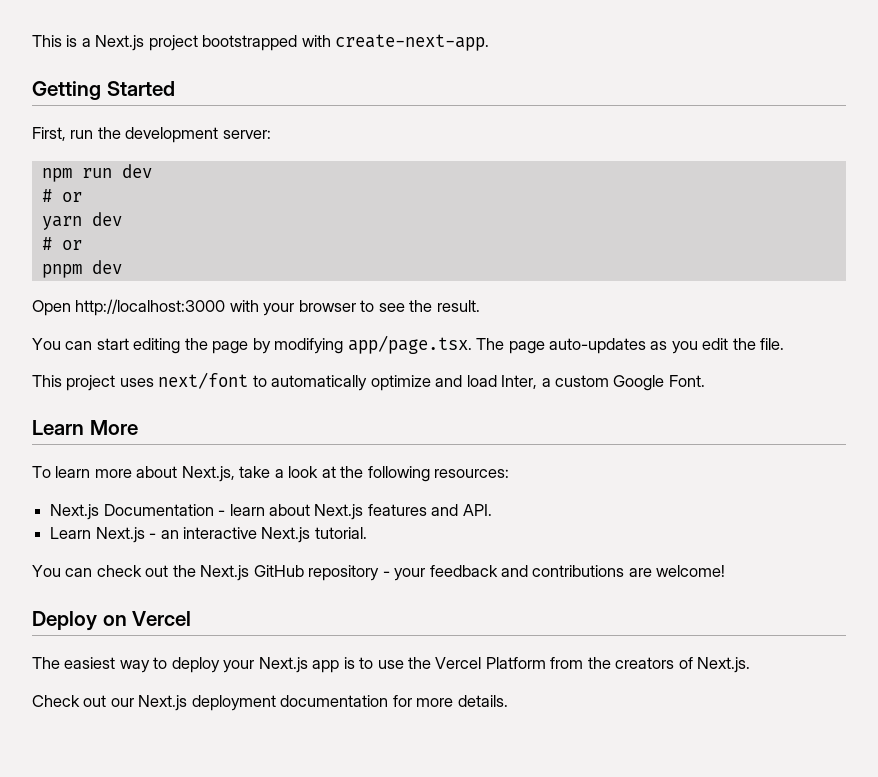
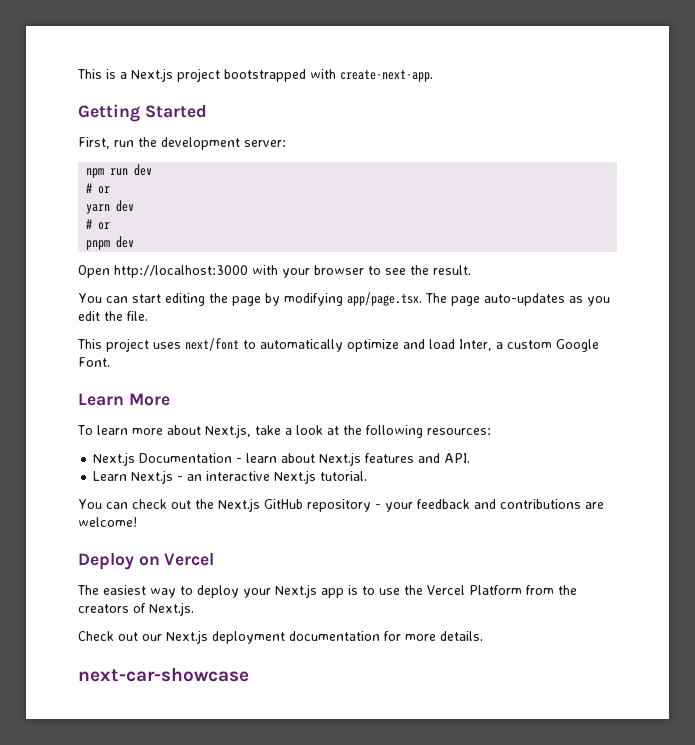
+ next-car-showcase

